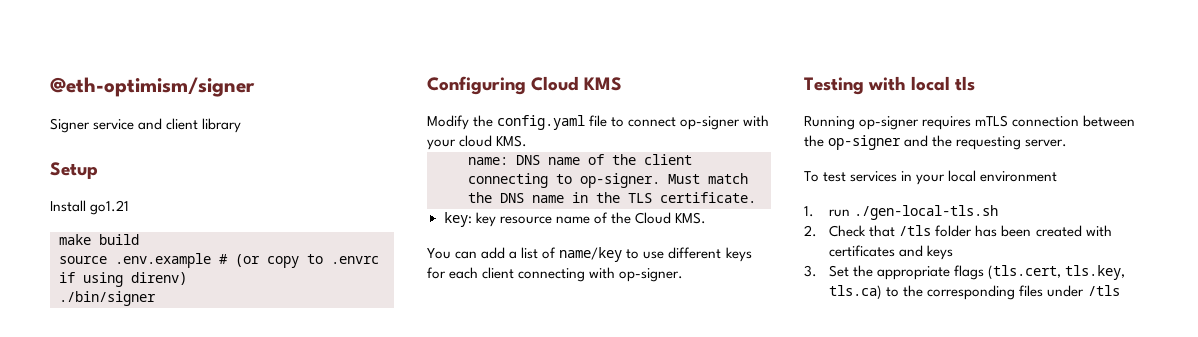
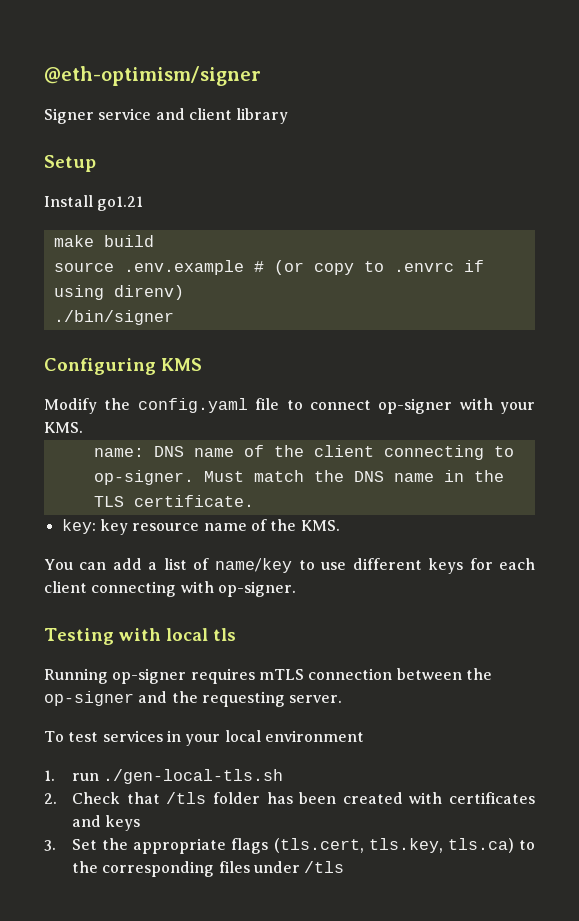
- Configuring Cloud KMS
+ Configuring KMS
- Modify the config.yaml file to connect op-signer with your cloud KMS.
+ Modify the config.yaml file to connect op-signer with your KMS.
- key: key resource name of the Cloud KMS.
+ key: key resource name of the KMS.

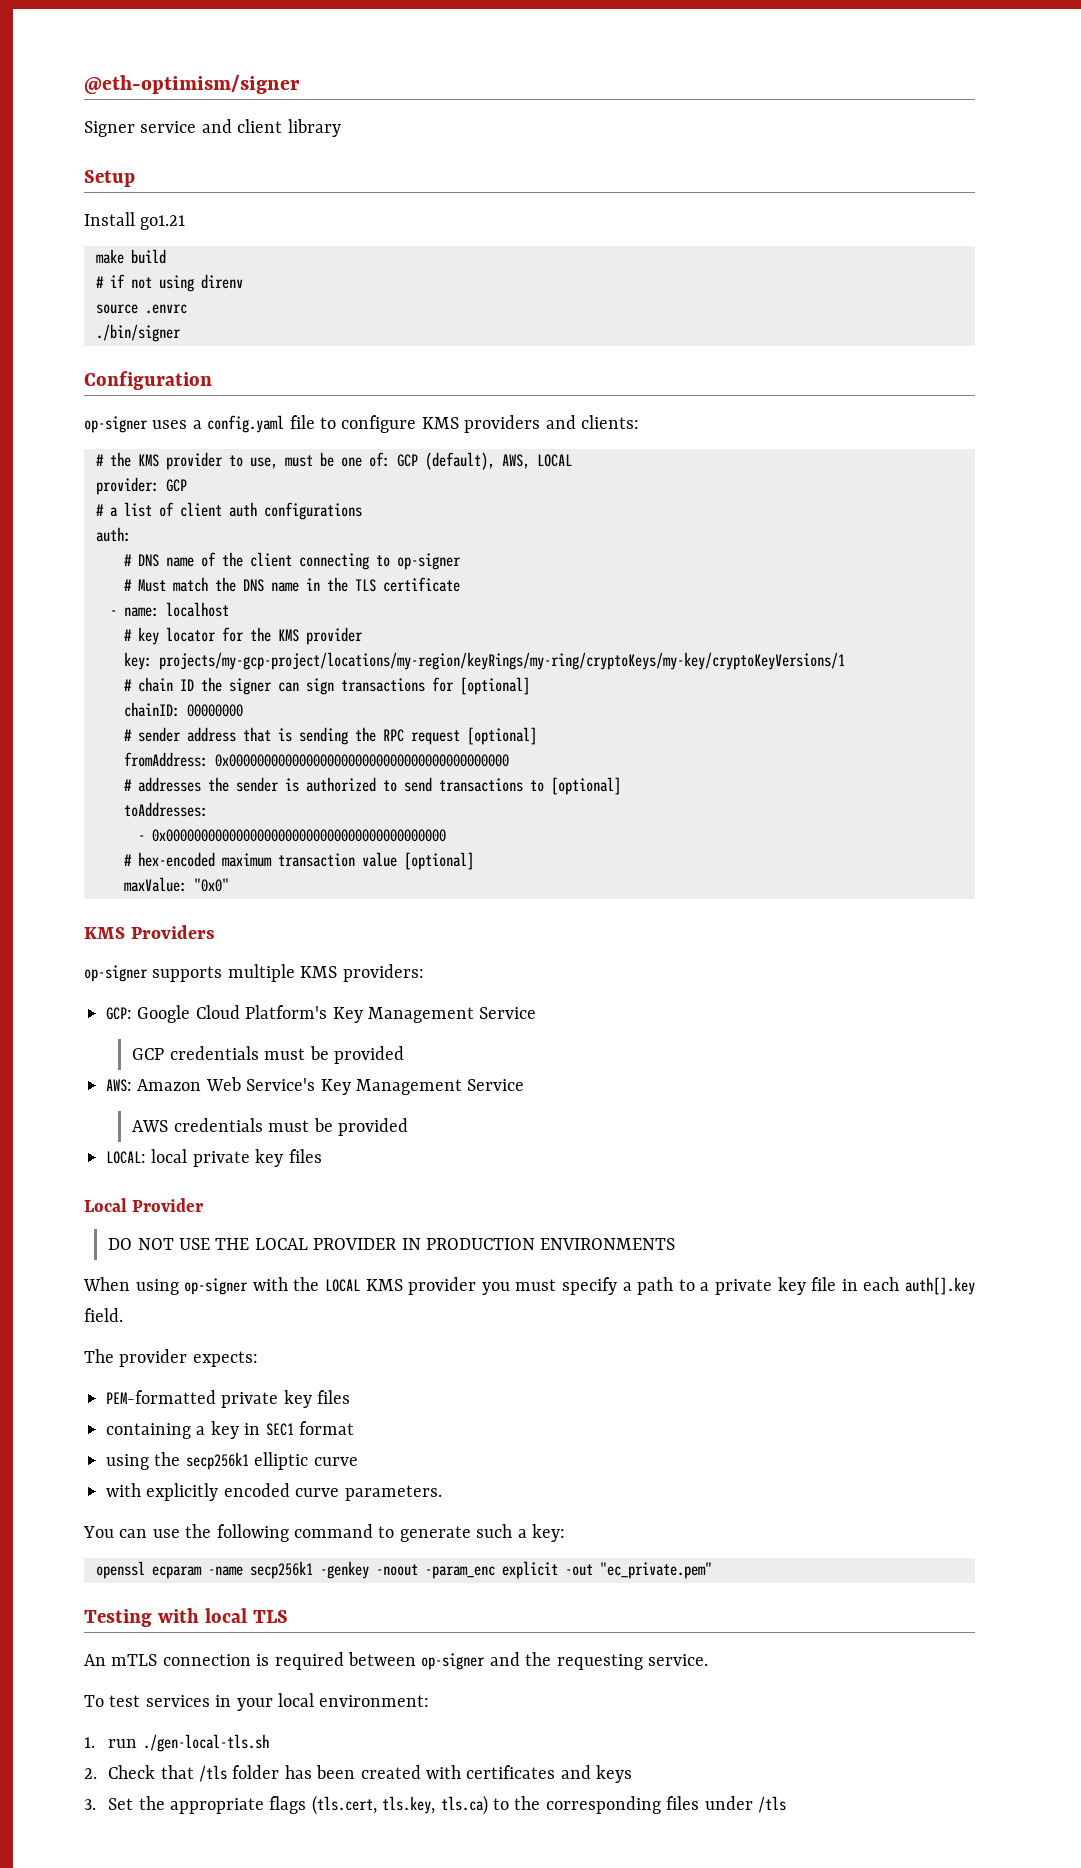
- source .env.example # (or copy to .envrc if using direnv)
+ # if not using direnv
+ source .envrc
  ./bin/signer
- Configuring KMS
- Modify the config.yaml file to connect op-signer with your KMS.
- name: DNS name of the client connecting to op-signer. Must match the DNS name in the TLS certificate.
- key: key resource name of the KMS.
- You can add a list of name/key to use different keys for each client connecting with op-signer.
- Testing with local tls
- Running op-signer requires mTLS connection between the op-signer and the requesting server.
+ Configuration
+ op-signer uses a config.yaml file to configure KMS providers and clients:
+ # the KMS provider to use, must be one of: GCP (default), AWS, LOCAL
+ provider: GCP
+ # a list of client auth configurations
+ auth:
+ # DNS name of the client connecting to op-signer
+ # Must match the DNS name in the TLS certificate
+ - name: localhost
+ # key locator for the KMS provider
+ key: projects/my-gcp-project/locations/my-region/keyRings/my-ring/cryptoKeys/my-key/cryptoKeyVersions/1
+ # chain ID the signer can sign transactions for [optional]
+ chainID: 00000000
+ # sender address that is sending the RPC request [optional]
+ fromAddress: 0x0000000000000000000000000000000000000000
+ # addresses the sender is authorized to send transactions to [optional]
+ toAddresses:
+ - 0x0000000000000000000000000000000000000000
+ # hex-encoded maximum transaction value [optional]
+ maxValue: "0x0"
+ KMS Providers
+ op-signer supports multiple KMS providers:
+ GCP: Google Cloud Platform's Key Management Service
+ GCP credentials must be provided
+ AWS: Amazon Web Service's Key Management Service
+ AWS credentials must be provided
+ LOCAL: local private key files
+ Local Provider
+ DO NOT USE THE LOCAL PROVIDER IN PRODUCTION ENVIRONMENTS
+ When using op-signer with the LOCAL KMS provider you must specify a path to a private key file in each auth[].key field.
+ The provider expects:
+ PEM-formatted private key files
+ containing a key in SEC1 format
+ using the secp256k1 elliptic curve
+ with explicitly encoded curve parameters.
+ You can use the following command to generate such a key:
+ openssl ecparam -name secp256k1 -genkey -noout -param_enc explicit -out "ec_private.pem"
+ Testing with local TLS
+ An mTLS connection is required between op-signer and the requesting service.
- To test services in your local environment
+ To test services in your local environment:

